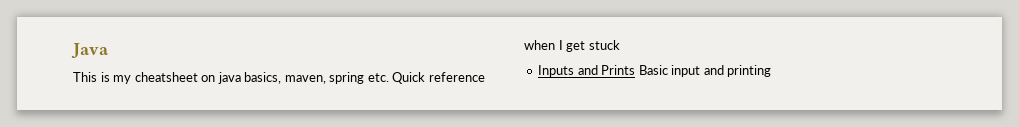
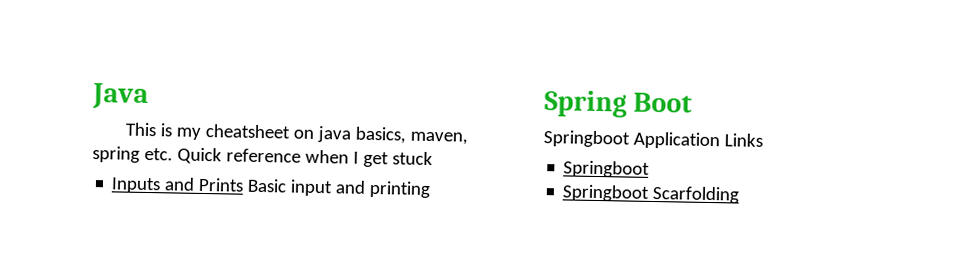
+ Spring Boot
+ Springboot Application Links
+ Springboot
+ Springboot Scarfolding

